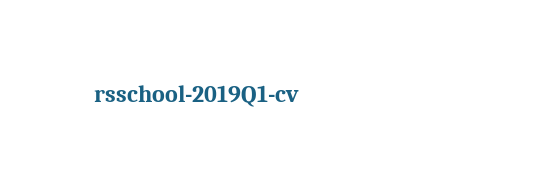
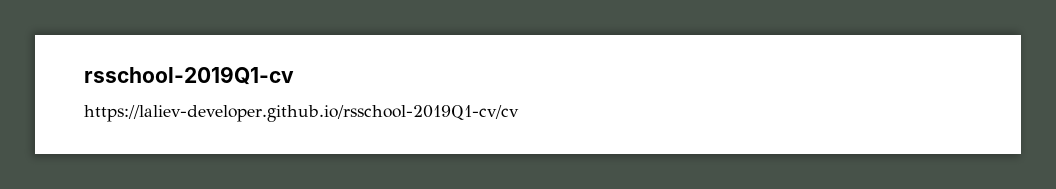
+ https://laliev-developer.github.io/rsschool-2019Q1-cv/cv

